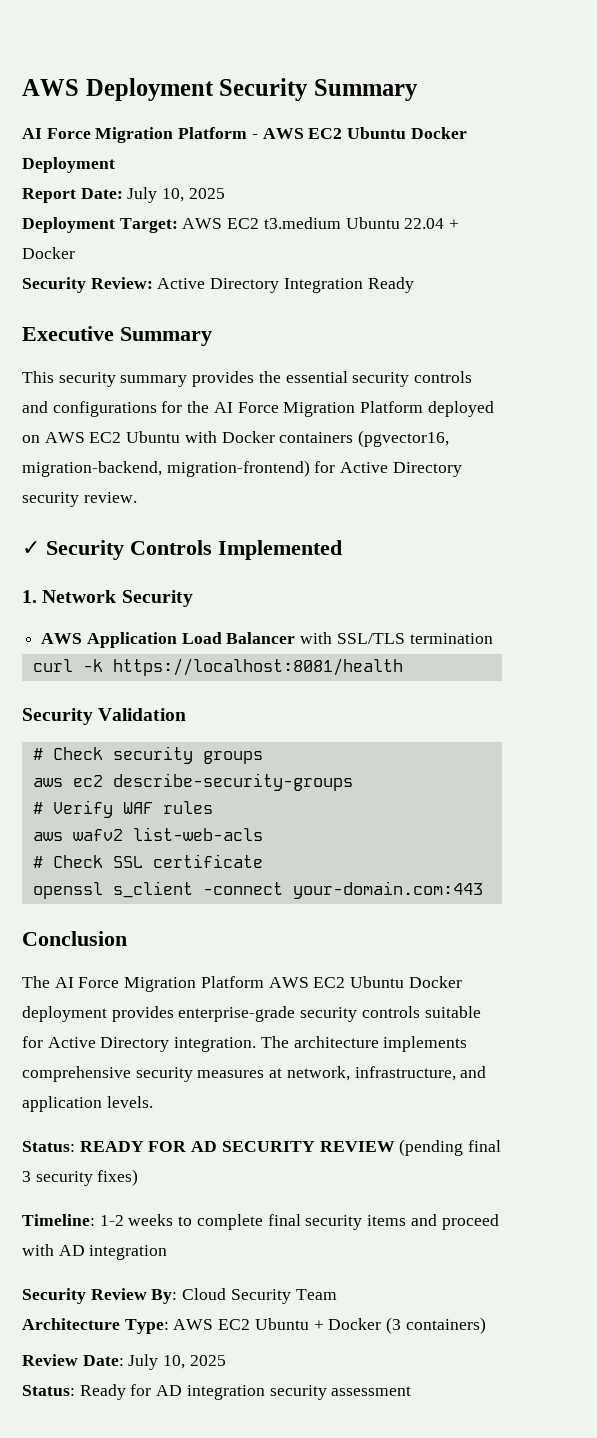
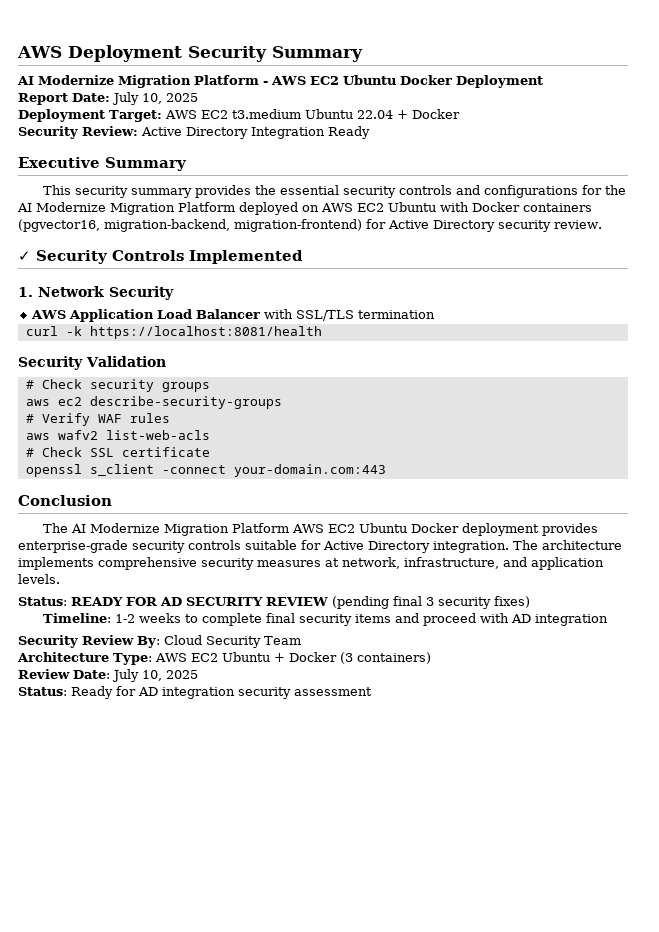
- AI Force Migration Platform - AWS EC2 Ubuntu Docker Deployment
+ AI Modernize Migration Platform - AWS EC2 Ubuntu Docker Deployment
- This security summary provides the essential security controls and configurations for the AI Force Migration Platform deployed on AWS EC2 Ubuntu with Docker containers (pgvector16, migration-backend, migration-frontend) for Active Directory security review.
+ This security summary provides the essential security controls and configurations for the AI Modernize Migration Platform deployed on AWS EC2 Ubuntu with Docker containers (pgvector16, migration-backend, migration-frontend) for Active Directory security review.
- The AI Force Migration Platform AWS EC2 Ubuntu Docker deployment provides enterprise-grade security controls suitable for Active Directory integration.
+ The AI Modernize Migration Platform AWS EC2 Ubuntu Docker deployment provides enterprise-grade security controls suitable for Active Directory integration.

